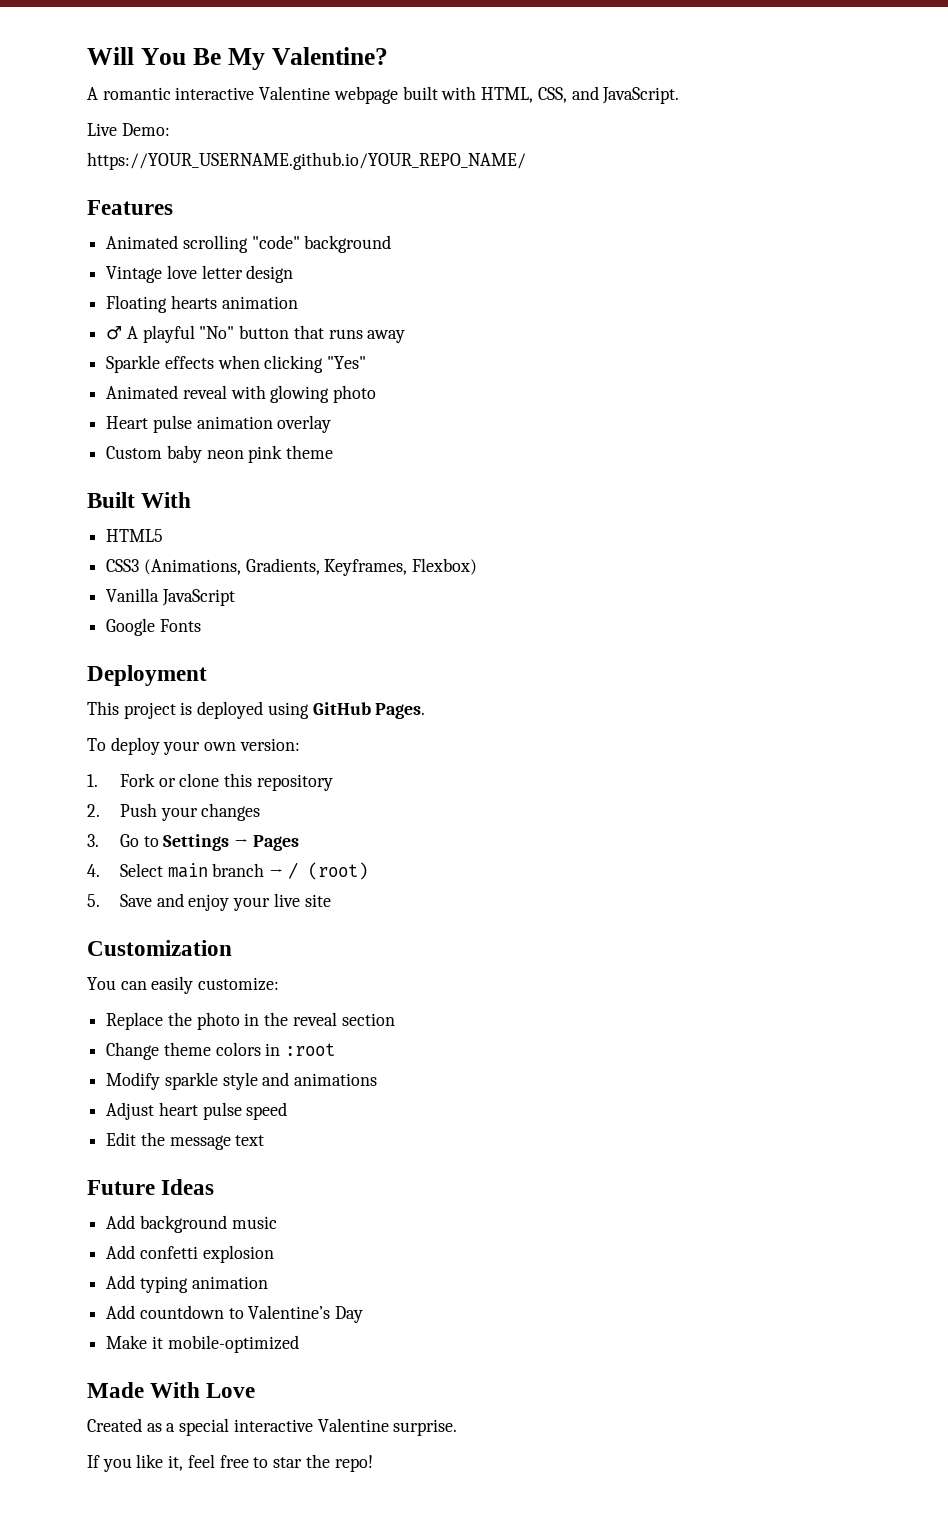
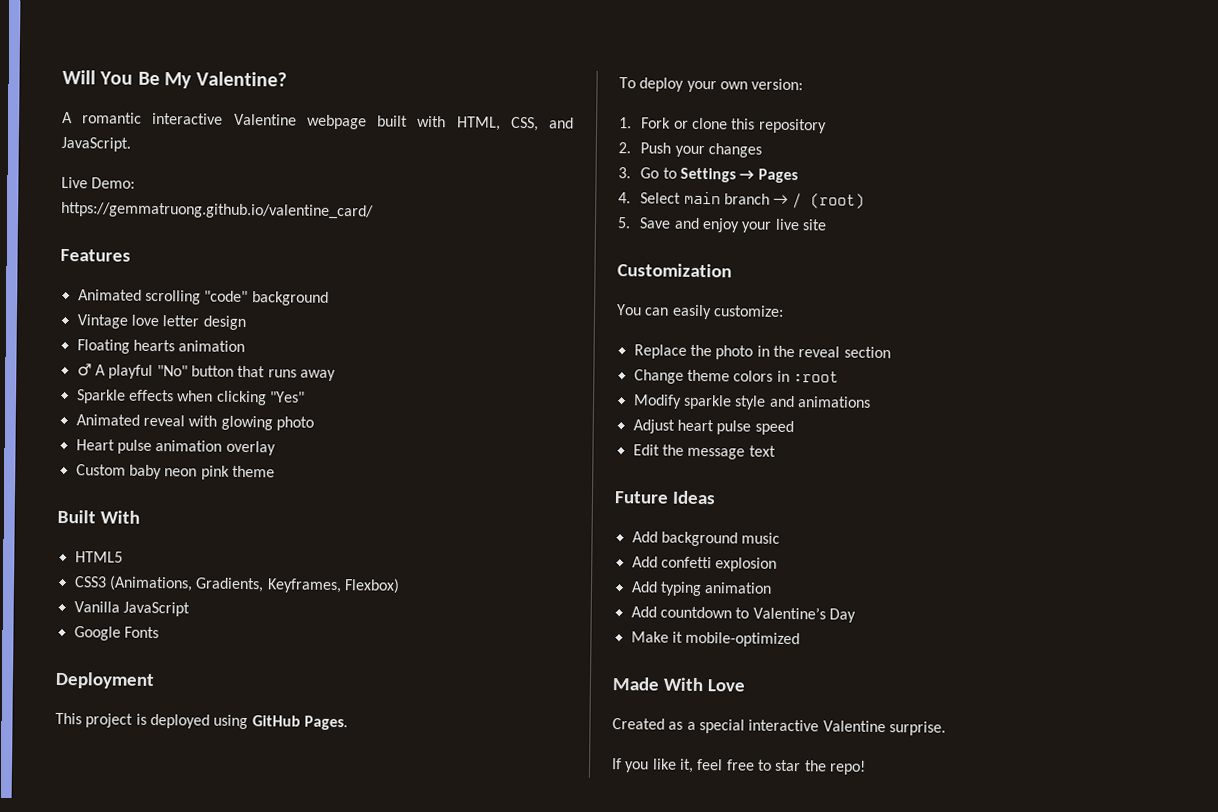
- https://YOUR_USERNAME.github.io/YOUR_REPO_NAME/
+ https://gemmatruong.github.io/valentine_card/

